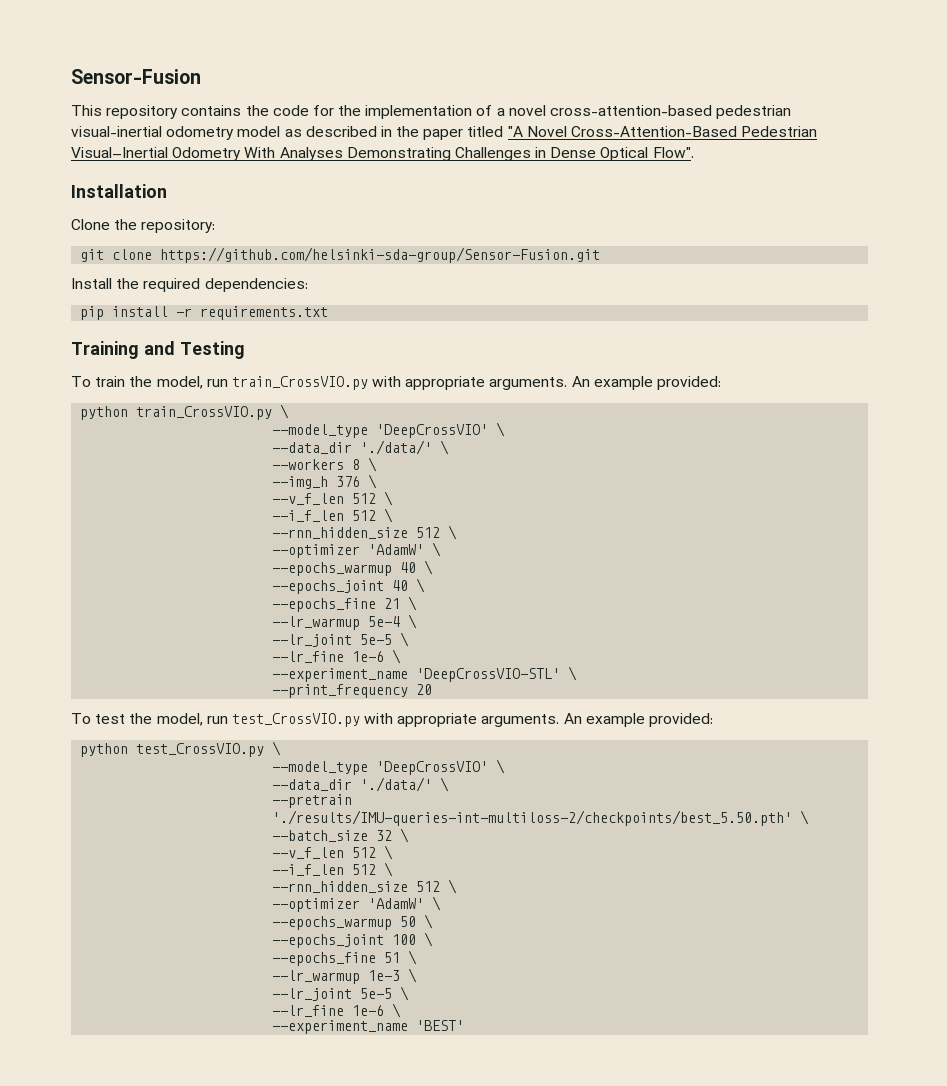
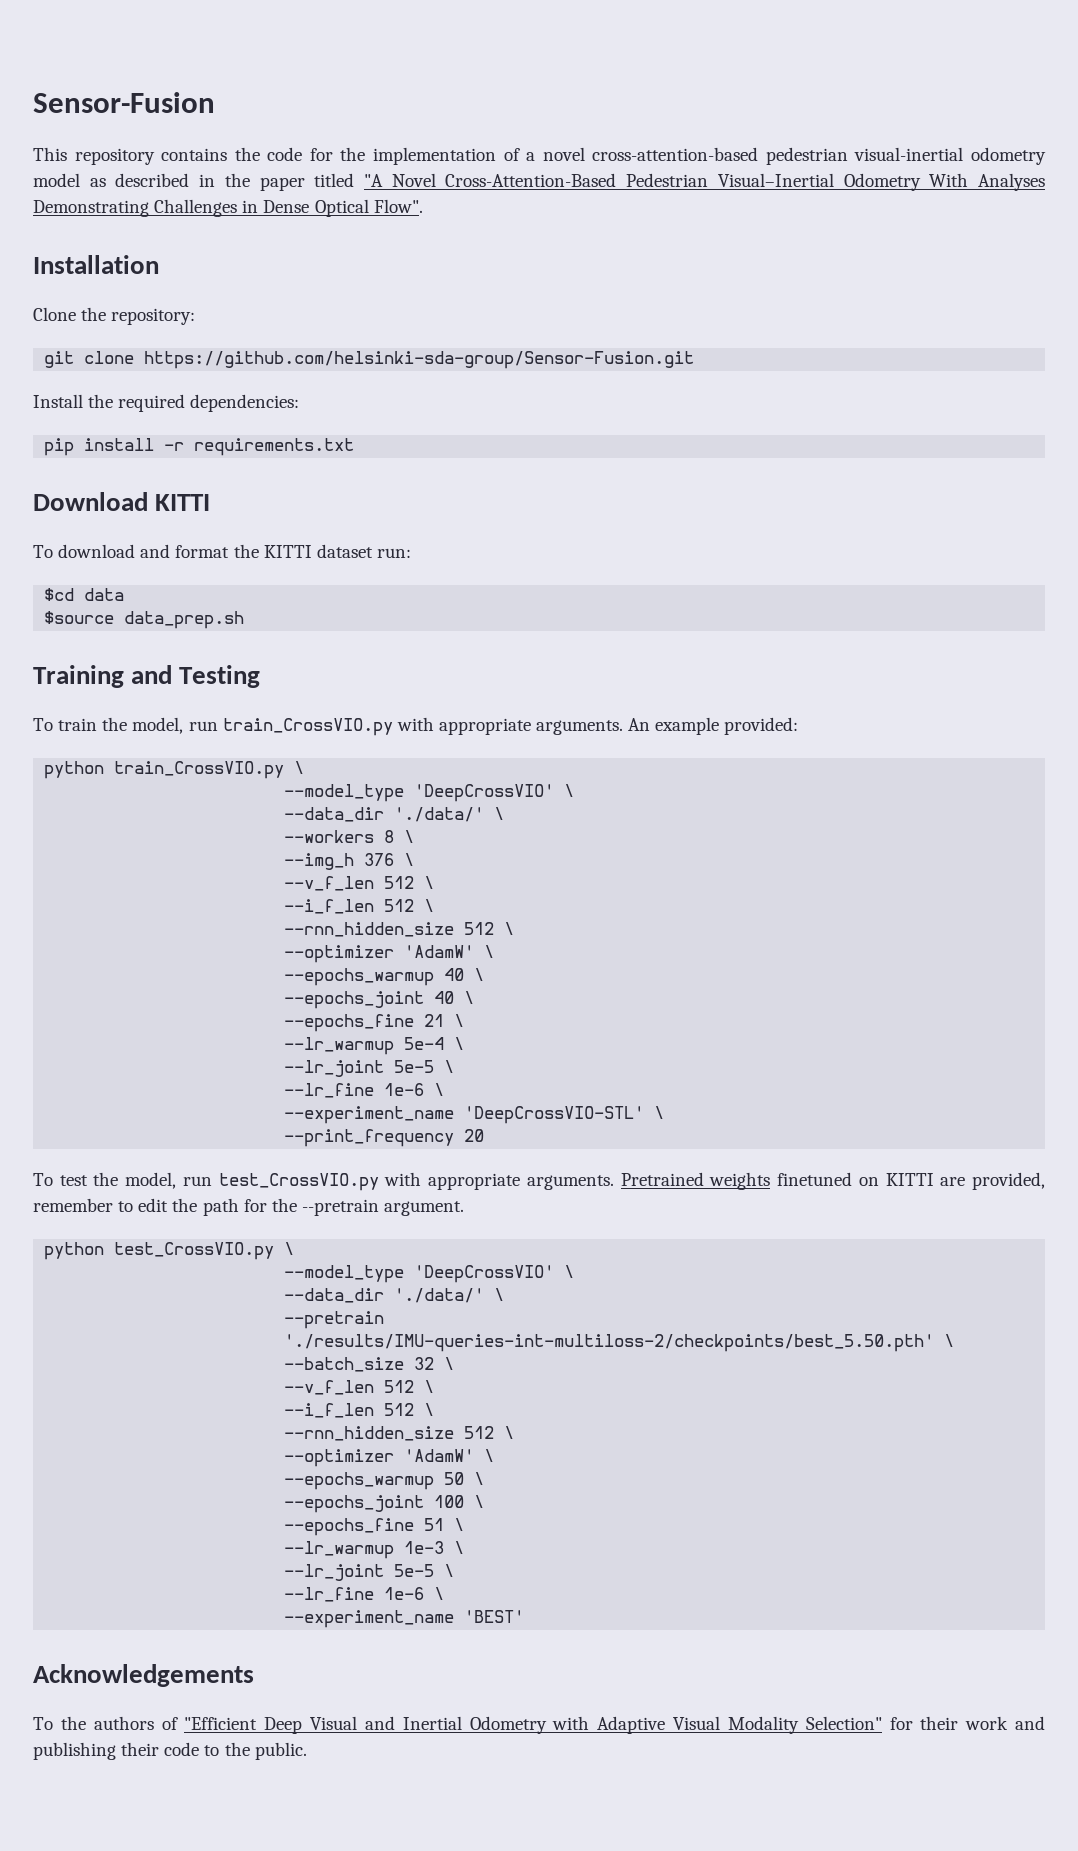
+ Download KITTI
+ To download and format the KITTI dataset run:
+ $cd data
+ $source data_prep.sh
- To test the model, run test_CrossVIO.py with appropriate arguments. An example provided:
+ To test the model, run test_CrossVIO.py with appropriate arguments. Pretrained weights finetuned on KITTI are provided, remember to edit the path for the --pretrain argument.
+ Acknowledgements
+ To the authors of "Efficient Deep Visual and Inertial Odometry with Adaptive Visual Modality Selection" for their work and publishing their code to the public.

